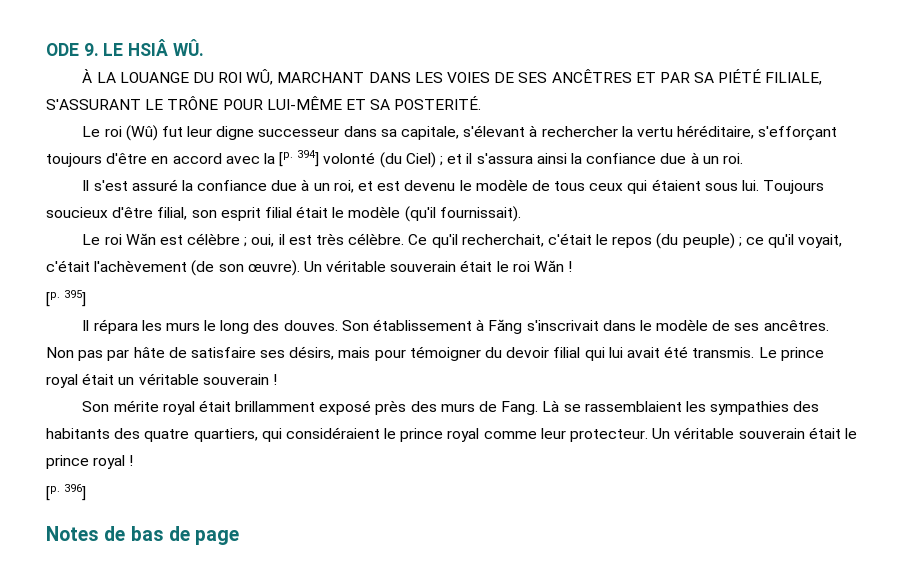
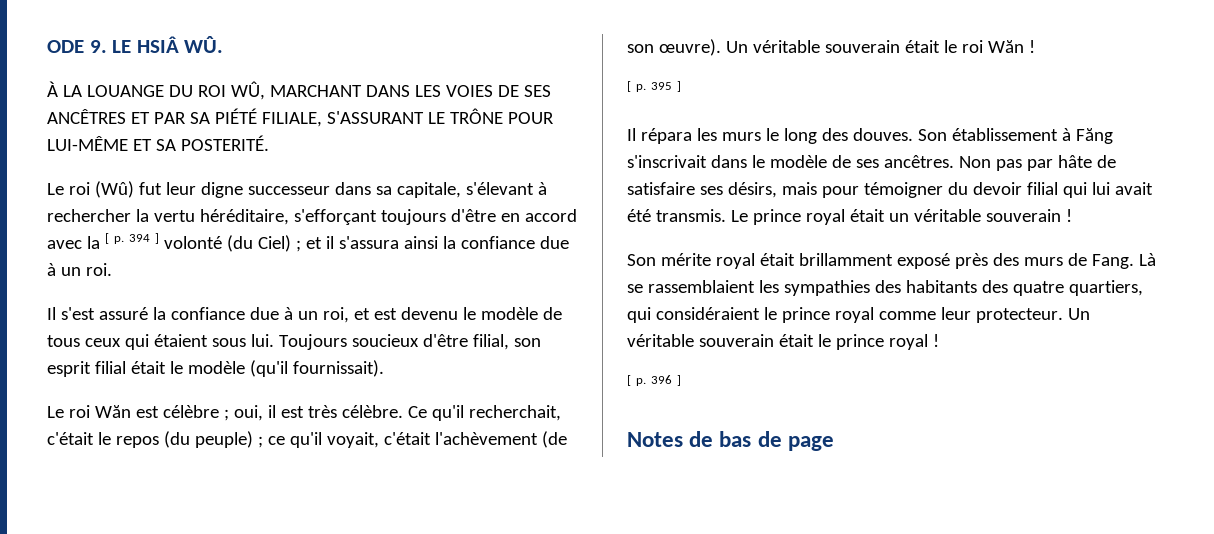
- Le roi (Wû) fut leur digne successeur dans sa capitale, s'élevant à rechercher la vertu héréditaire, s'efforçant toujours d'être en accord avec la [p. 394] volonté (du Ciel) ; et il s'assura ainsi la confiance due à un roi.
+ Le roi (Wû) fut leur digne successeur dans sa capitale, s'élevant à rechercher la vertu héréditaire, s'efforçant toujours d'être en accord avec la [ p. 394 ] volonté (du Ciel) ; et il s'assura ainsi la confiance due à un roi.
- [p. 395]
+ [ p. 395 ]
- [p. 396]
+ [ p. 396 ]

